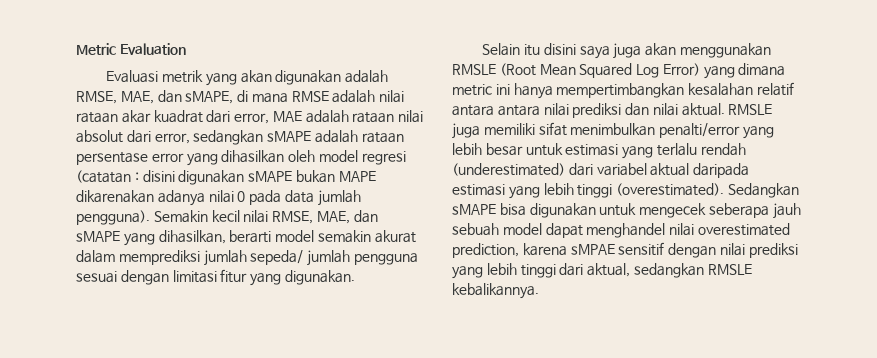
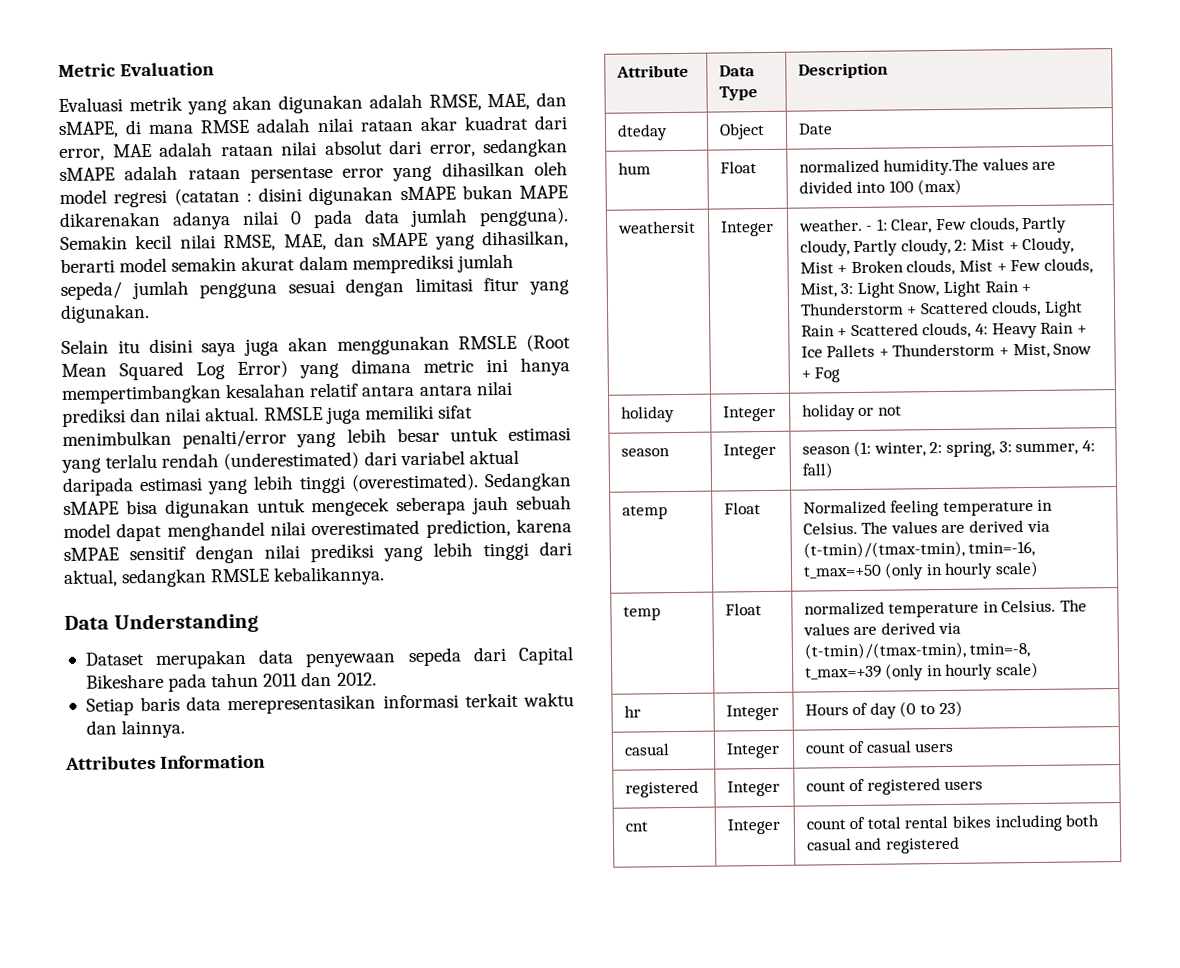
+ Data Understanding
+ Dataset merupakan data penyewaan sepeda dari Capital Bikeshare pada tahun 2011 dan 2012.
+ Setiap baris data merepresentasikan informasi terkait waktu dan lainnya.
+ Attributes Information
+ Attribute | Data Type | Description
+ dteday | Object | Date
+ hum | Float | normalized humidity.The values are divided into 100 (max)
+ weathersit | Integer | weather. - 1: Clear, Few clouds, Partly cloudy, Partly cloudy, 2: Mist + Cloudy, Mist + Broken clouds, Mist + Few clouds, Mist, 3: Light Snow, Light Rain + Thunderstorm + Scattered clouds, Light Rain + Scattered clouds, 4: Heavy Rain + Ice Pallets + Thunderstorm + Mist, Snow + Fog
+ holiday | Integer | holiday or not
+ season | Integer | season (1: winter, 2: spring, 3: summer, 4: fall)
+ atemp | Float | Normalized feeling temperature in Celsius. The values are derived via (t-tmin)/(tmax-tmin), tmin=-16, t_max=+50 (only in hourly scale)
+ temp | Float | normalized temperature in Celsius. The values are derived via (t-tmin)/(tmax-tmin), tmin=-8, t_max=+39 (only in hourly scale)
+ hr | Integer | Hours of day (0 to 23)
+ casual | Integer | count of casual users
+ registered | Integer | count of registered users
+ cnt | Integer | count of total rental bikes including both casual and registered

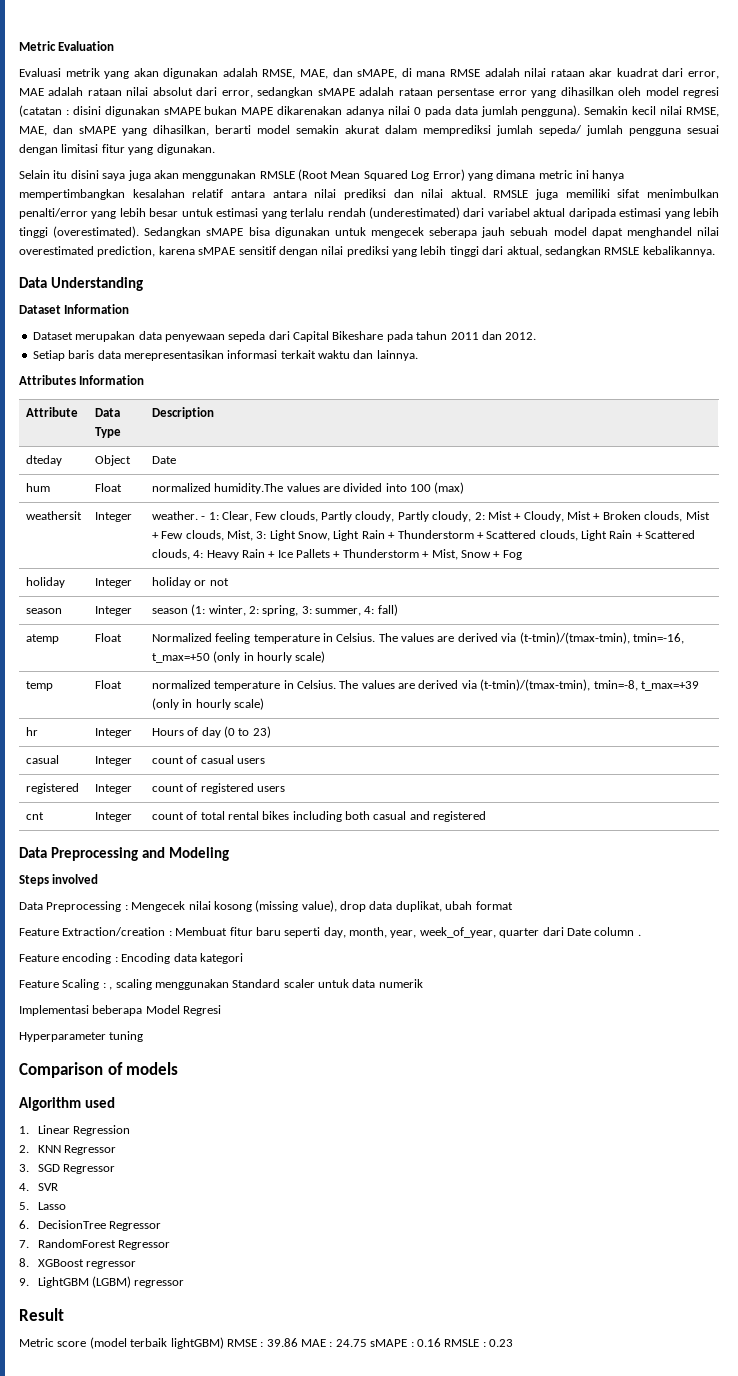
+ Dataset Information
+ Data Preprocessing and Modeling
+ Steps involved
+ Data Preprocessing : Mengecek nilai kosong (missing value), drop data duplikat, ubah format
+ Feature Extraction/creation : Membuat fitur baru seperti day, month, year, week_of_year, quarter dari Date column .
+ Feature encoding : Encoding data kategori
+ Feature Scaling : , scaling menggunakan Standard scaler untuk data numerik
+ Implementasi beberapa Model Regresi
+ Hyperparameter tuning
+ Comparison of models
+ Algorithm used
+ 1. Linear Regression
+ 2. KNN Regressor
+ 3. SGD Regressor
+ 4. SVR
+ 5. Lasso
+ 6. DecisionTree Regressor
+ 7. RandomForest Regressor
+ 8. XGBoost regressor
+ 9. LightGBM (LGBM) regressor
+ Result
+ Metric score (model terbaik lightGBM) RMSE : 39.86 MAE : 24.75 sMAPE : 0.16 RMSLE : 0.23

